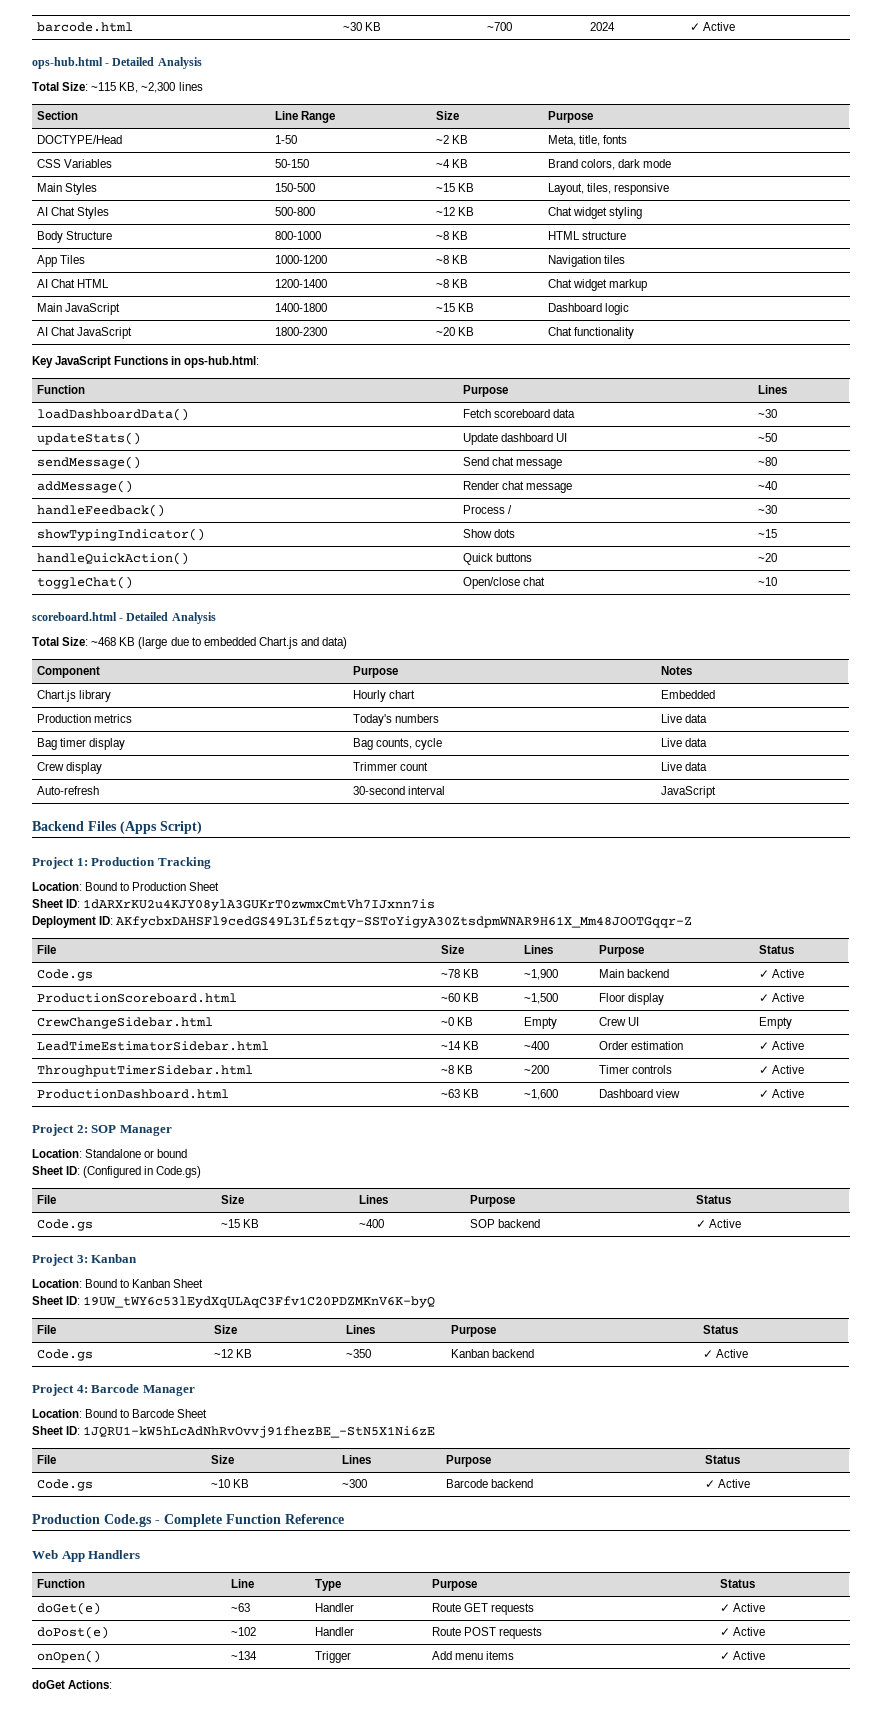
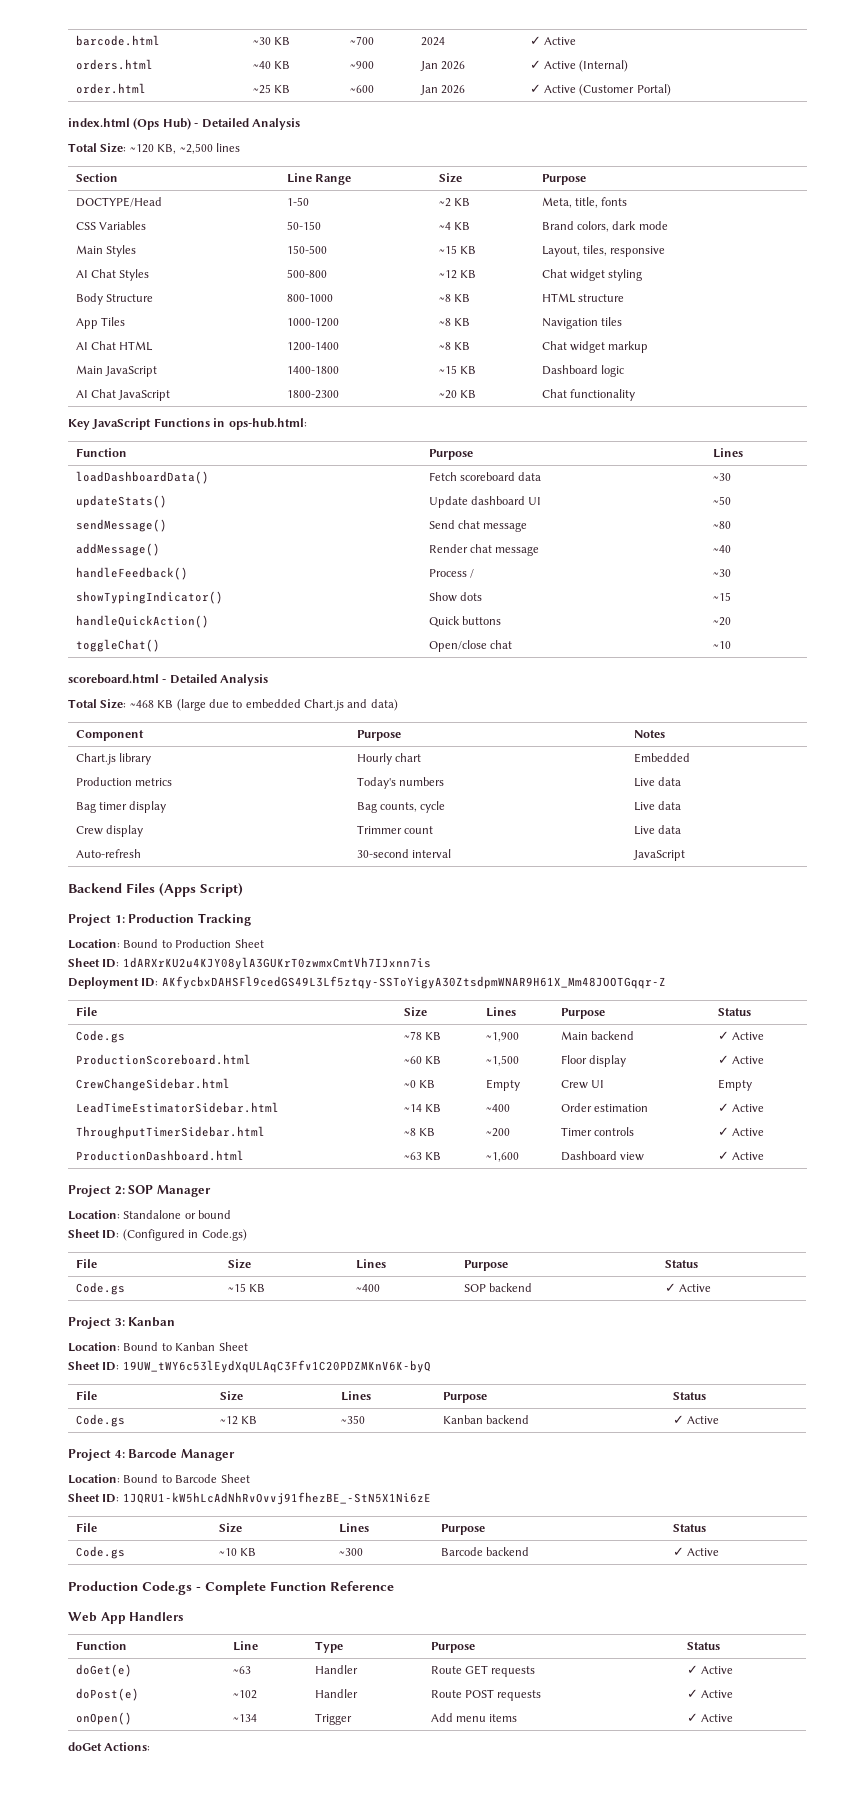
- ops-hub.html - Detailed Analysis
- Total Size: ~115 KB, ~2,300 lines
+ orders.html | ~40 KB | ~900 | Jan 2026 | ✓ Active (Internal)
+ order.html | ~25 KB | ~600 | Jan 2026 | ✓ Active (Customer Portal)
+ index.html (Ops Hub) - Detailed Analysis
+ Total Size: ~120 KB, ~2,500 lines

